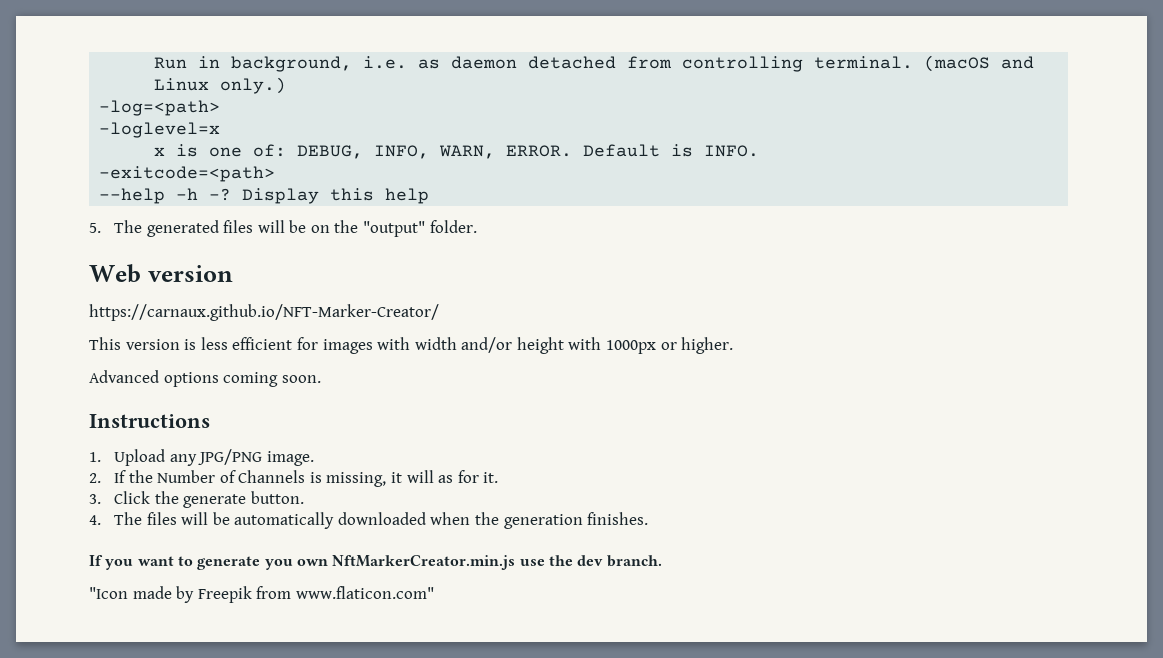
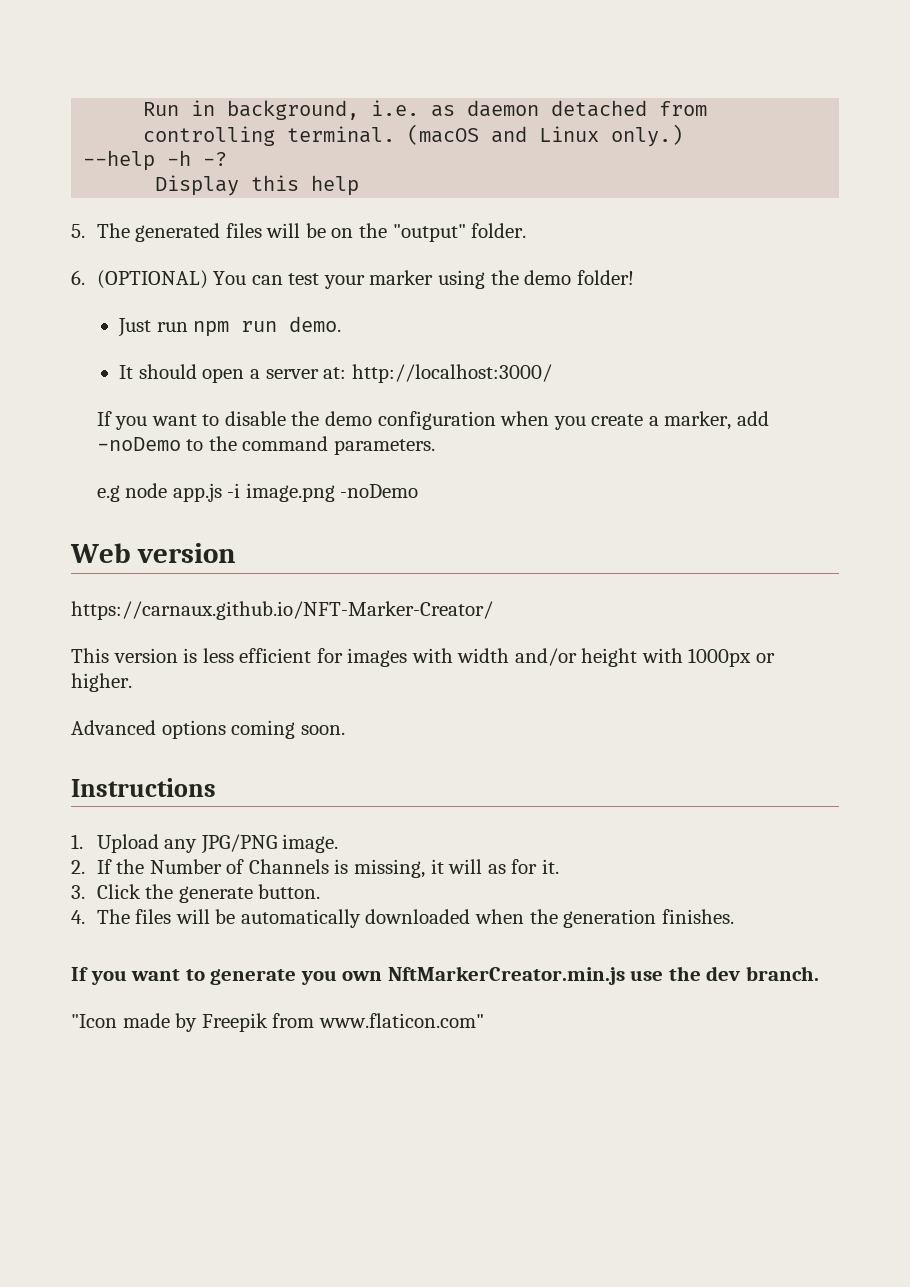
- -log=<path>
- -loglevel=x
- x is one of: DEBUG, INFO, WARN, ERROR. Default is INFO.
- -exitcode=<path>
- --help -h -? Display this help
+ --help -h -?
+ Display this help
+ 6. (OPTIONAL) You can test your marker using the demo folder!
+ Just run npm run demo.
+ It should open a server at: http://localhost:3000/
+ If you want to disable the demo configuration when you create a marker, add -noDemo to the command parameters.
+ e.g node app.js -i image.png -noDemo

